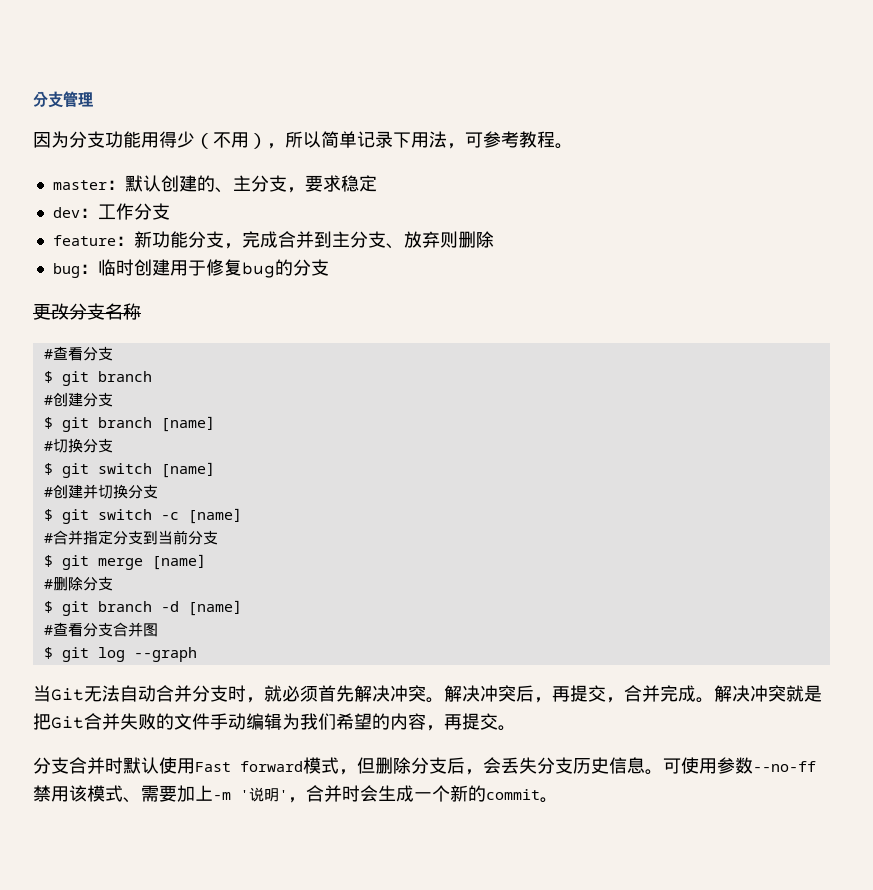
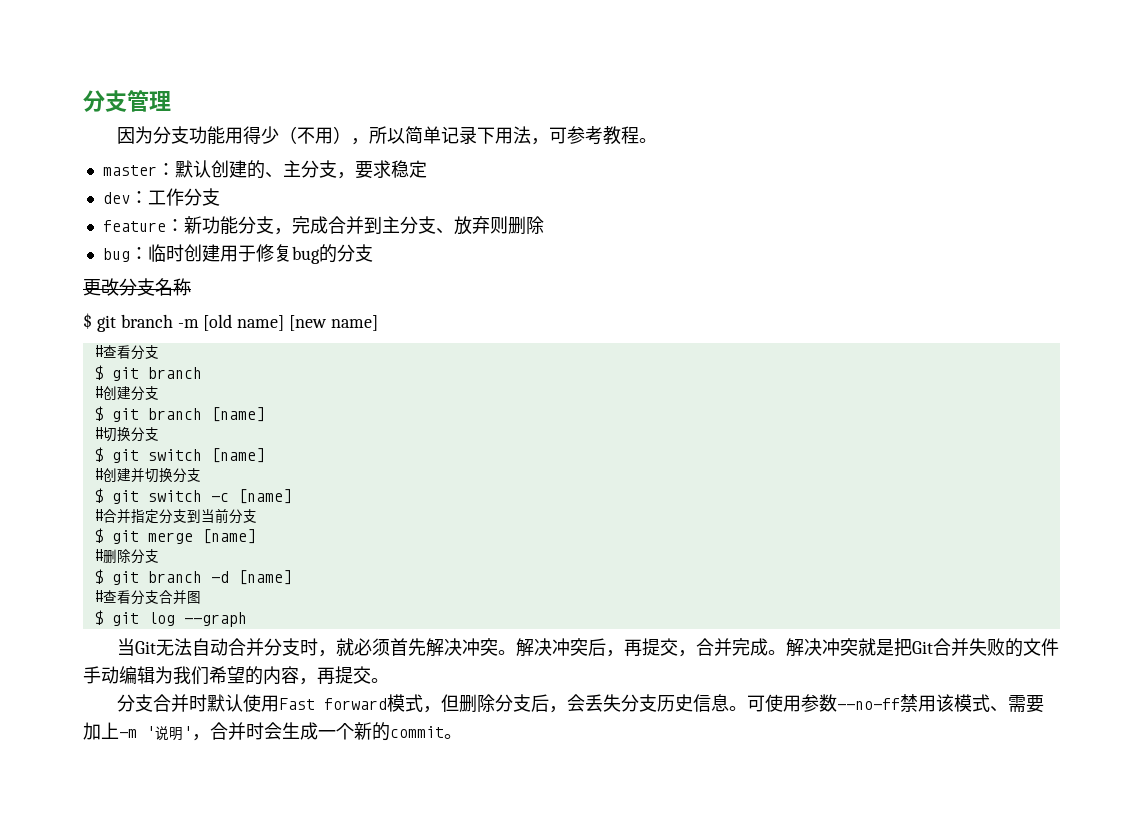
+ $ git branch -m [old name] [new name]

